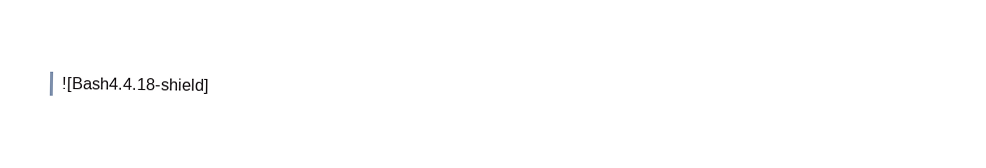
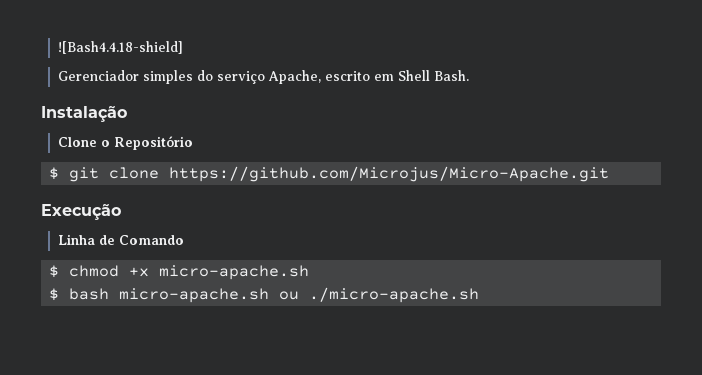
+ Gerenciador simples do serviço Apache, escrito em Shell Bash.
+ Instalação
+ Clone o Repositório
+ $ git clone https://github.com/Microjus/Micro-Apache.git
+ Execução
+ Linha de Comando
+ $ chmod +x micro-apache.sh
+ $ bash micro-apache.sh ou ./micro-apache.sh

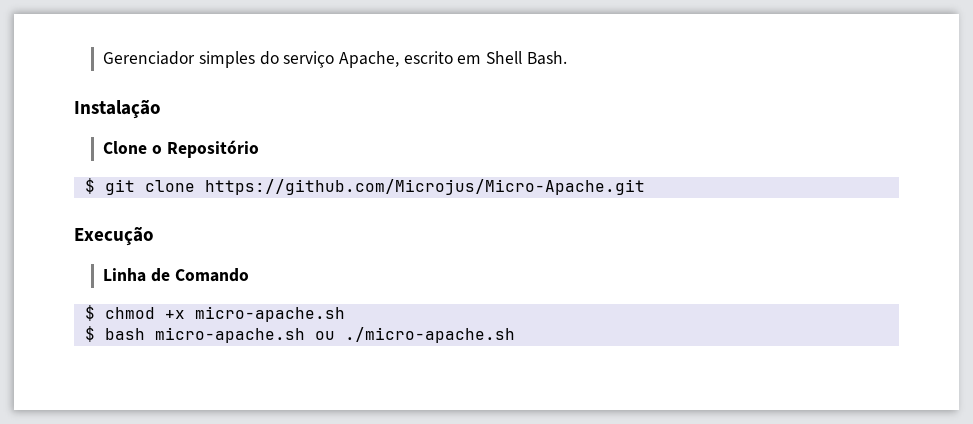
- ![Bash4.4.18-shield]

